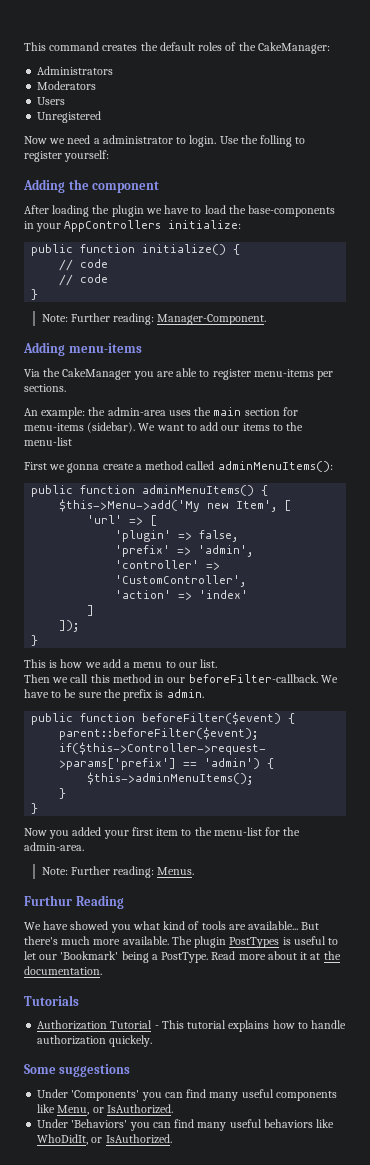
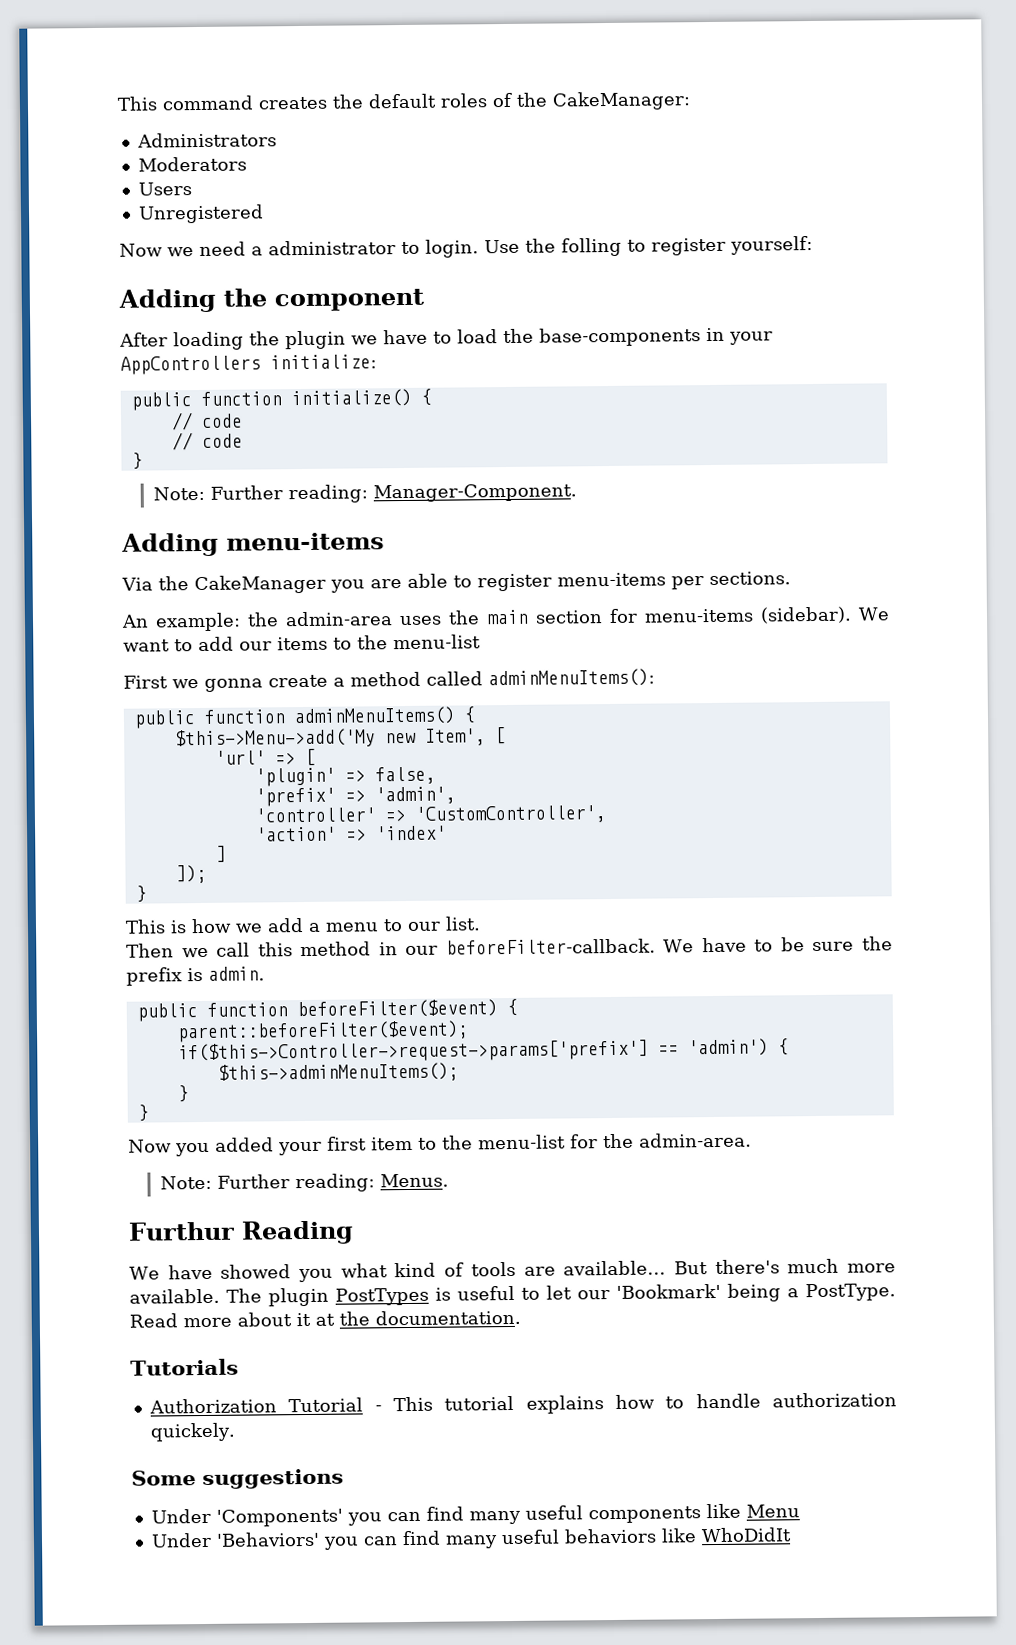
- Under 'Components' you can find many useful components like Menu, or IsAuthorized.
+ Under 'Components' you can find many useful components like Menu
- Under 'Behaviors' you can find many useful behaviors like WhoDidIt, or IsAuthorized.
+ Under 'Behaviors' you can find many useful behaviors like WhoDidIt

